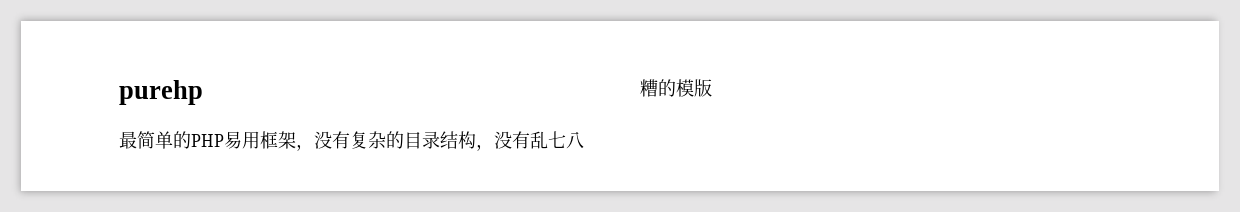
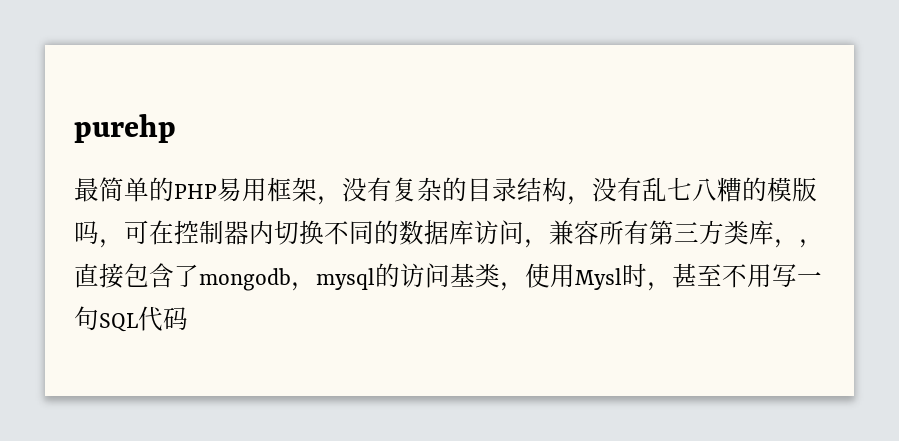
- 最简单的PHP易用框架，没有复杂的目录结构，没有乱七八糟的模版
+ 最简单的PHP易用框架，没有复杂的目录结构，没有乱七八糟的模版吗，可在控制器内切换不同的数据库访问，兼容所有第三方类库，，直接包含了mongodb，mysql的访问基类，使用Mysl时，甚至不用写一句SQL代码

